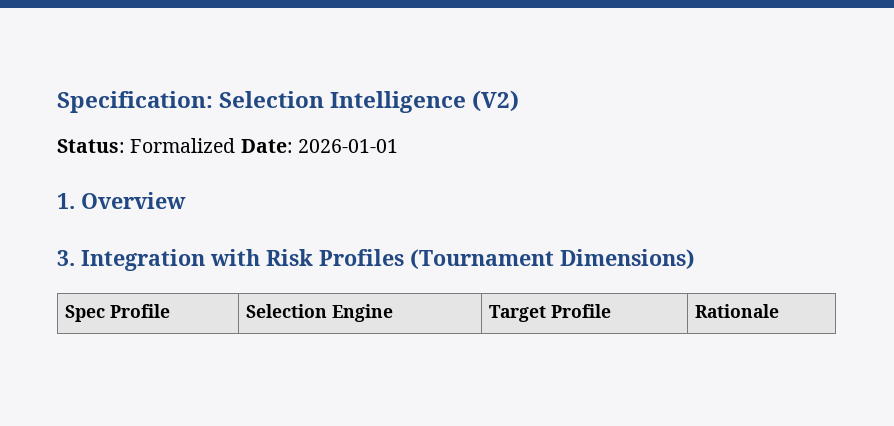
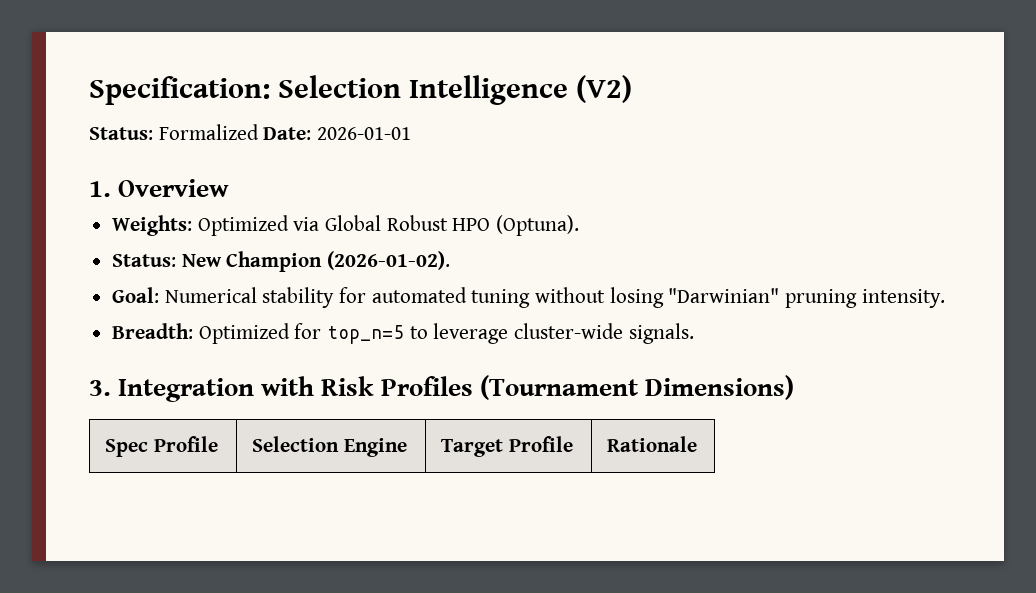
+ Weights: Optimized via Global Robust HPO (Optuna).
+ Status: New Champion (2026-01-02).
+ Goal: Numerical stability for automated tuning without losing "Darwinian" pruning intensity.
+ Breadth: Optimized for top_n=5 to leverage cluster-wide signals.

